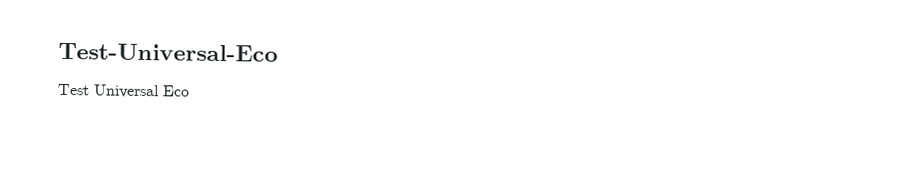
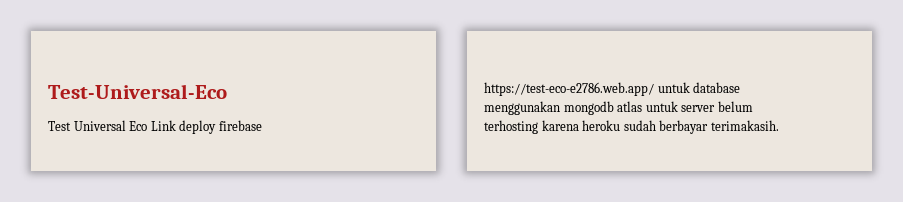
- Test Universal Eco
+ Test Universal Eco Link deploy firebase https://test-eco-e2786.web.app/ untuk database menggunakan mongodb atlas untuk server belum terhosting karena heroku sudah berbayar terimakasih.

